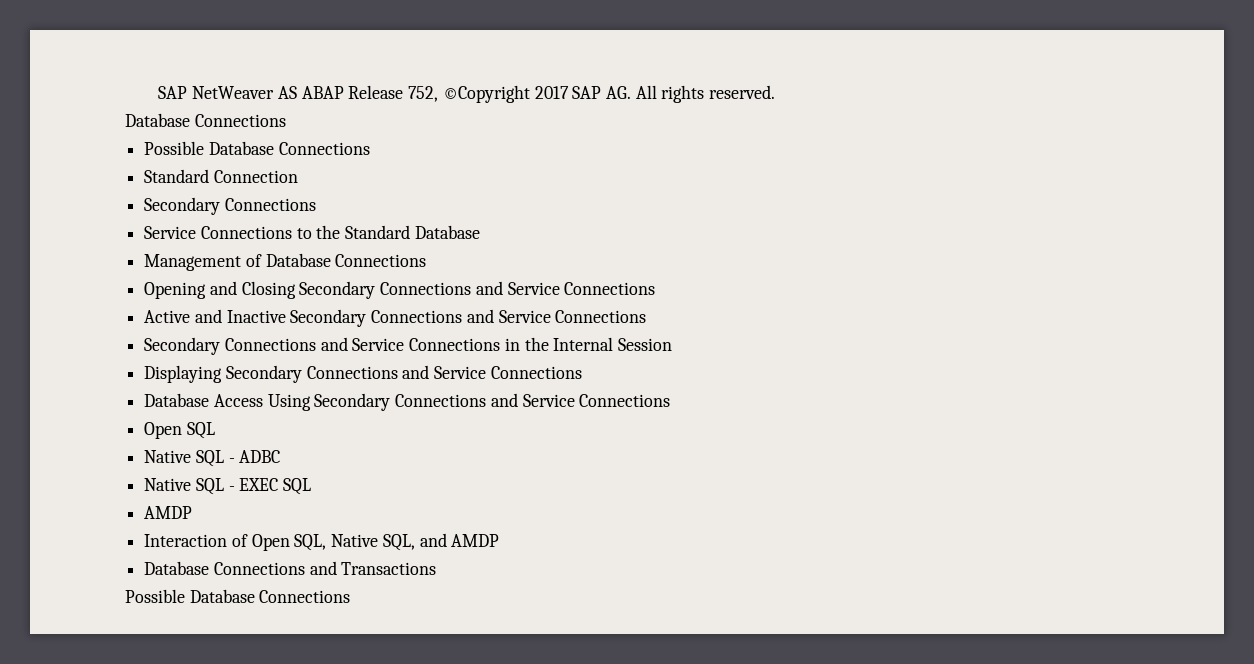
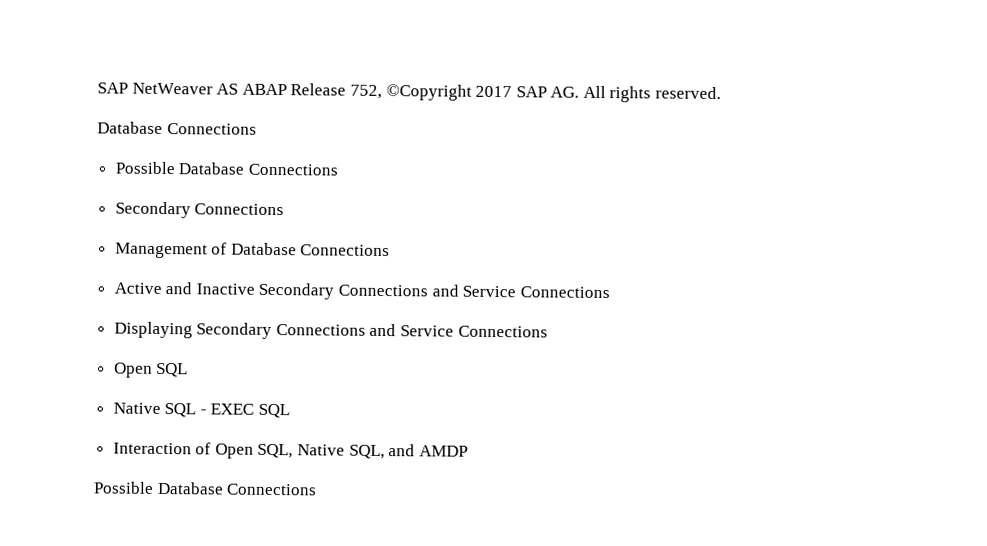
- Standard Connection
- Service Connections to the Standard Database
  Management of Database Connections
- Opening and Closing Secondary Connections and Service Connections
- Secondary Connections and Service Connections in the Internal Session
- Database Access Using Secondary Connections and Service Connections
  Open SQL
- Native SQL - ADBC
  Native SQL - EXEC SQL
- AMDP
- Database Connections and Transactions

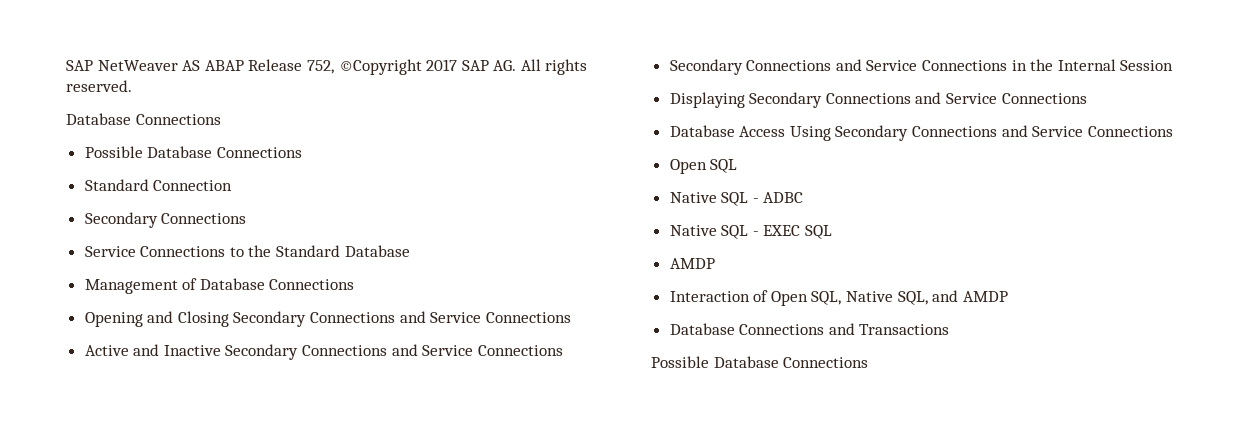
+ Standard Connection
+ Service Connections to the Standard Database
  Management of Database Connections
+ Opening and Closing Secondary Connections and Service Connections
+ Secondary Connections and Service Connections in the Internal Session
+ Database Access Using Secondary Connections and Service Connections
  Open SQL
+ Native SQL - ADBC
  Native SQL - EXEC SQL
+ AMDP
+ Database Connections and Transactions

